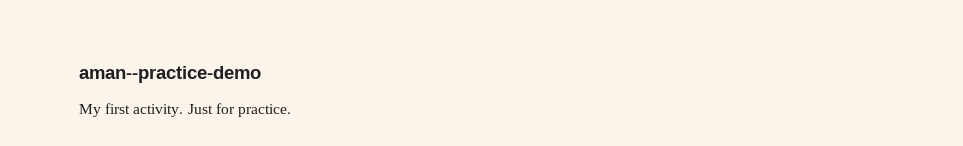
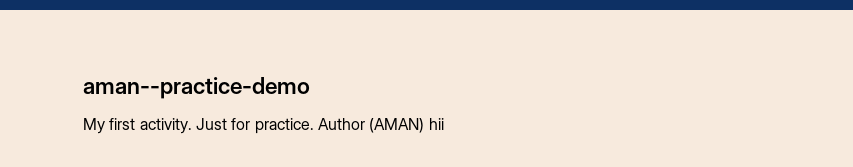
+ Author (AMAN) hii

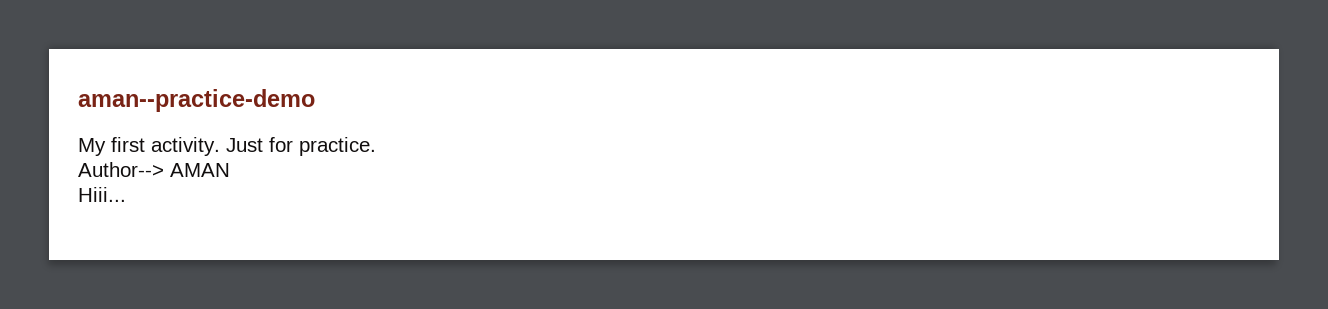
- Just for practice. Author (AMAN) hii
+ Just for practice.
+ Author--> AMAN
+ Hiii...

